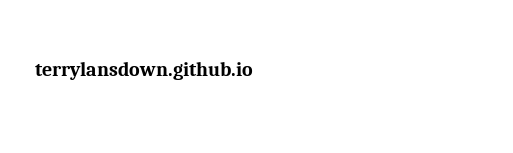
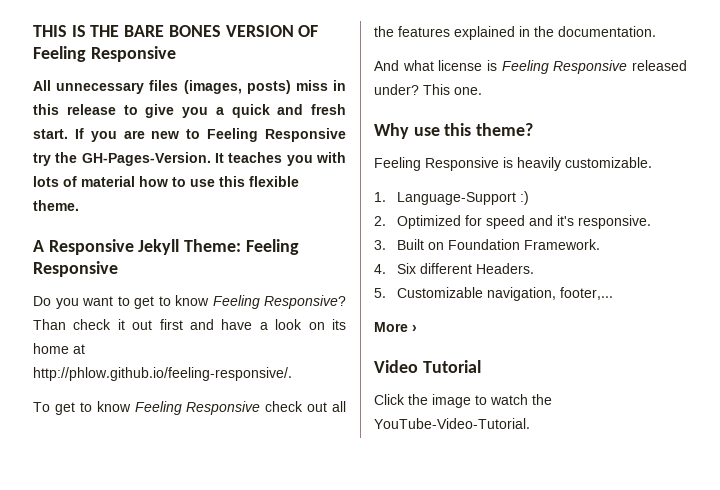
- terrylansdown.github.io
+ THIS IS THE BARE BONES VERSION OF Feeling Responsive
+ All unnecessary files (images, posts) miss in this release to give you a quick and fresh start. If you are new to Feeling Responsive try the GH-Pages-Version. It teaches you with lots of material how to use this flexible theme.
+ A Responsive Jekyll Theme: Feeling Responsive
+ Do you want to get to know Feeling Responsive? Than check it out first and have a look on its home at http://phlow.github.io/feeling-responsive/.
+ To get to know Feeling Responsive check out all the features explained in the documentation.
+ And what license is Feeling Responsive released under? This one.
+ Why use this theme?
+ Feeling Responsive is heavily customizable.
+ 1. Language-Support :)
+ 2. Optimized for speed and it's responsive.
+ 3. Built on Foundation Framework.
+ 4. Six different Headers.
+ 5. Customizable navigation, footer,...
+ More ›
+ Video Tutorial
+ Click the image to watch the YouTube-Video-Tutorial.

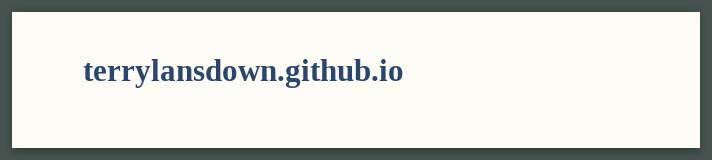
- THIS IS THE BARE BONES VERSION OF Feeling Responsive
- All unnecessary files (images, posts) miss in this release to give you a quick and fresh start. If you are new to Feeling Responsive try the GH-Pages-Version. It teaches you with lots of material how to use this flexible theme.
- A Responsive Jekyll Theme: Feeling Responsive
- Do you want to get to know Feeling Responsive? Than check it out first and have a look on its home at http://phlow.github.io/feeling-responsive/.
- To get to know Feeling Responsive check out all the features explained in the documentation.
- And what license is Feeling Responsive released under? This one.
- Why use this theme?
- Feeling Responsive is heavily customizable.
- 1. Language-Support :)
- 2. Optimized for speed and it's responsive.
- 3. Built on Foundation Framework.
- 4. Six different Headers.
- 5. Customizable navigation, footer,...
- More ›
- Video Tutorial
- Click the image to watch the YouTube-Video-Tutorial.
+ terrylansdown.github.io

